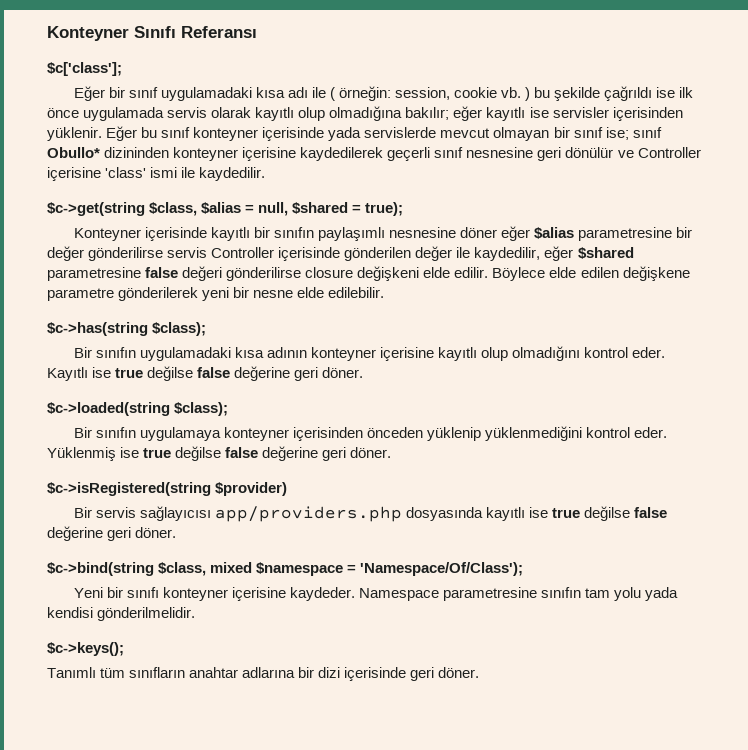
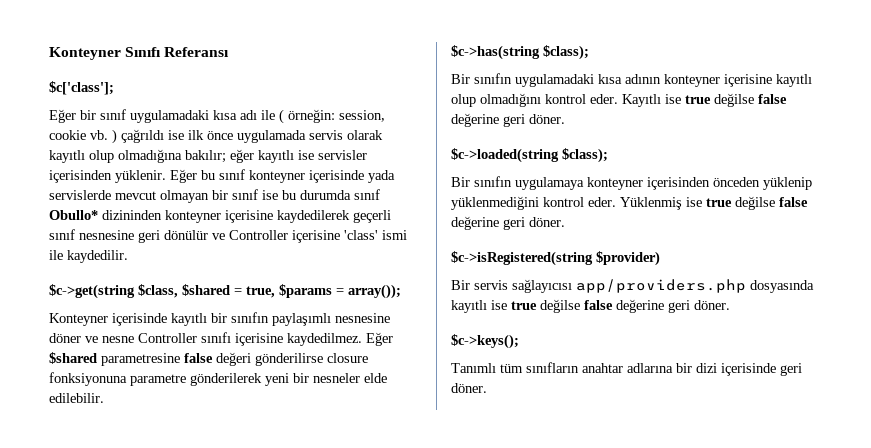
- Eğer bir sınıf uygulamadaki kısa adı ile ( örneğin: session, cookie vb. ) bu şekilde çağrıldı ise ilk önce uygulamada servis olarak kayıtlı olup olmadığına bakılır; eğer kayıtlı ise servisler içerisinden yüklenir.
+ Eğer bir sınıf uygulamadaki kısa adı ile ( örneğin: session, cookie vb. ) çağrıldı ise ilk önce uygulamada servis olarak kayıtlı olup olmadığına bakılır; eğer kayıtlı ise servisler içerisinden yüklenir.
- Eğer bu sınıf konteyner içerisinde yada servislerde mevcut olmayan bir sınıf ise; sınıf Obullo* dizininden konteyner içerisine kaydedilerek geçerli sınıf nesnesine geri dönülür ve Controller içerisine 'class' ismi ile kaydedilir.
+ Eğer bu sınıf konteyner içerisinde yada servislerde mevcut olmayan bir sınıf ise bu durumda sınıf Obullo* dizininden konteyner içerisine kaydedilerek geçerli sınıf nesnesine geri dönülür ve Controller içerisine 'class' ismi ile kaydedilir.
- $c->get(string $class, $alias = null, $shared = true);
+ $c->get(string $class, $shared = true, $params = array());
- Konteyner içerisinde kayıtlı bir sınıfın paylaşımlı nesnesine döner eğer $alias parametresine bir değer gönderilirse servis Controller içerisinde gönderilen değer ile kaydedilir, eğer $shared parametresine false değeri gönderilirse closure değişkeni elde edilir. Böylece elde edilen değişkene parametre gönderilerek yeni bir nesne elde edilebilir.
+ Konteyner içerisinde kayıtlı bir sınıfın paylaşımlı nesnesine döner ve nesne Controller sınıfı içerisine kaydedilmez. Eğer $shared parametresine false değeri gönderilirse closure fonksiyonuna parametre gönderilerek yeni bir nesneler elde edilebilir.
- $c->bind(string $class, mixed $namespace = 'Namespace/Of/Class');
- Yeni bir sınıfı konteyner içerisine kaydeder. Namespace parametresine sınıfın tam yolu yada kendisi gönderilmelidir.

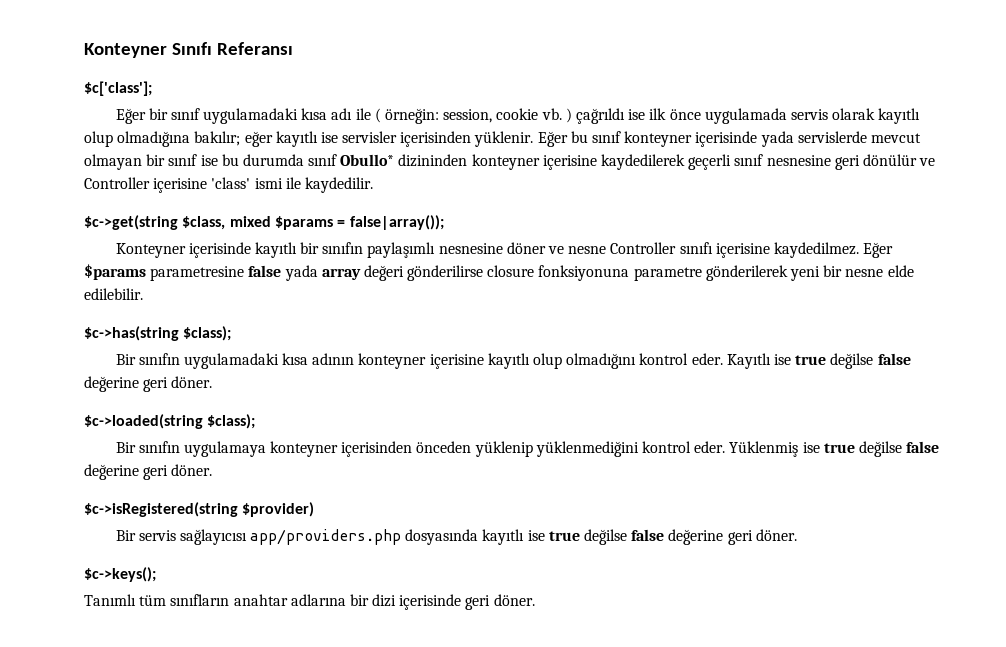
- $c->get(string $class, $shared = true, $params = array());
+ $c->get(string $class, mixed $params = false|array());
- Eğer $shared parametresine false değeri gönderilirse closure fonksiyonuna parametre gönderilerek yeni bir nesneler elde edilebilir.
+ Eğer $params parametresine false yada array değeri gönderilirse closure fonksiyonuna parametre gönderilerek yeni bir nesne elde edilebilir.

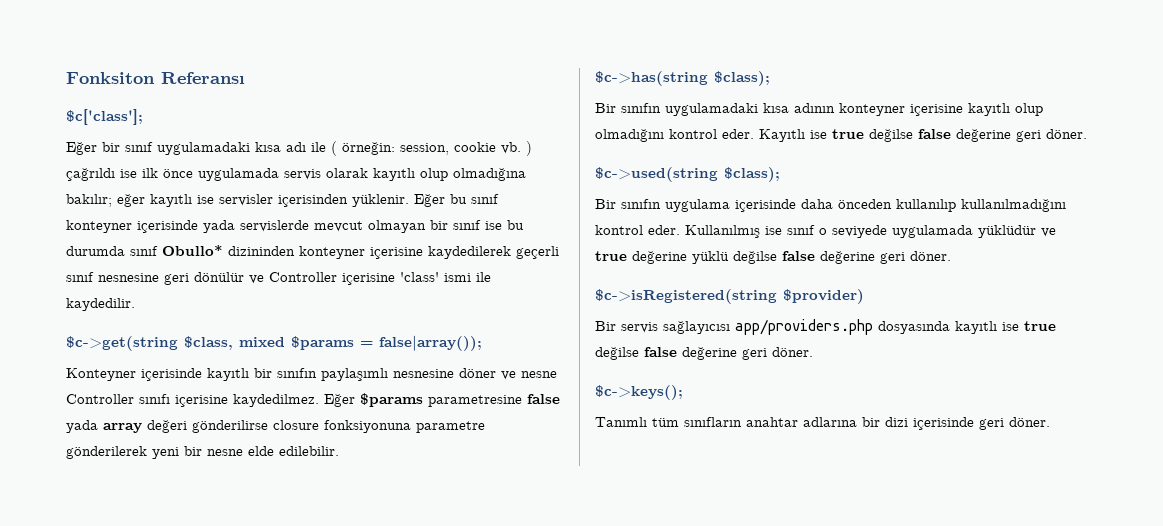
- Konteyner Sınıfı Referansı
+ Fonksiton Referansı
- $c->loaded(string $class);
- Bir sınıfın uygulamaya konteyner içerisinden önceden yüklenip yüklenmediğini kontrol eder. Yüklenmiş ise true değilse false değerine geri döner.
+ $c->used(string $class);
+ Bir sınıfın uygulama içerisinde daha önceden kullanılıp kullanılmadığını kontrol eder. Kullanılmış ise sınıf o seviyede uygulamada yüklüdür ve true değerine yüklü değilse false değerine geri döner.

